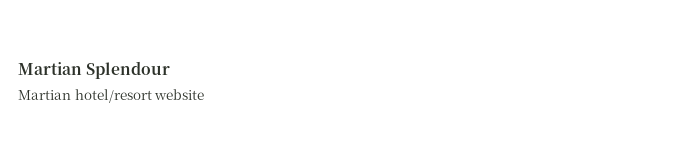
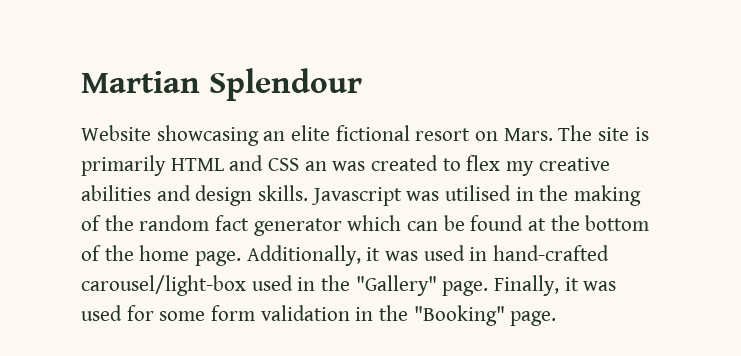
- Martian hotel/resort website
+ Website showcasing an elite fictional resort on Mars. The site is primarily HTML and CSS an was created to flex my creative abilities and design skills. Javascript was utilised in the making of the random fact generator which can be found at the bottom of the home page. Additionally, it was used in hand-crafted carousel/light-box used in the "Gallery" page. Finally, it was used for some form validation in the "Booking" page.

